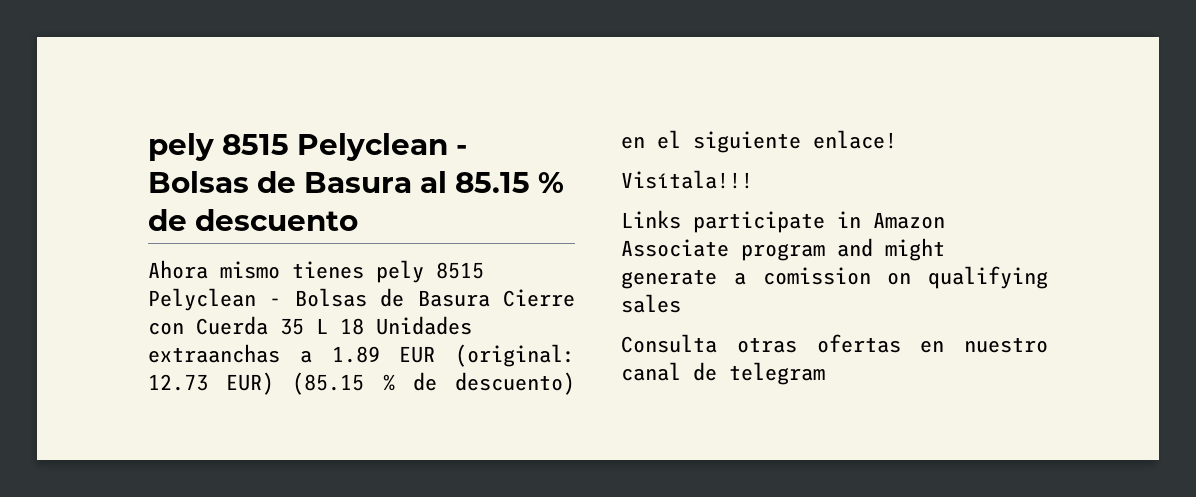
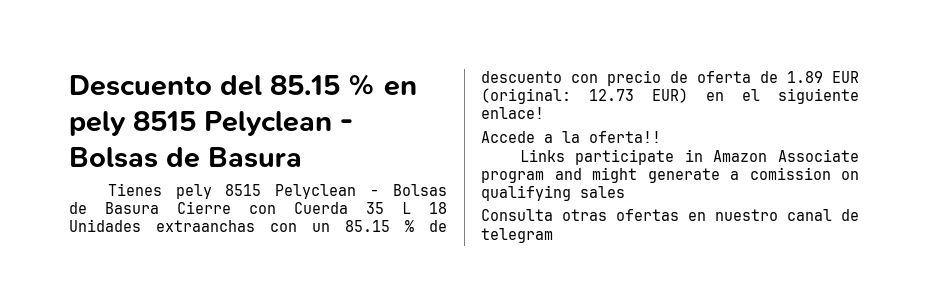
- pely 8515 Pelyclean - Bolsas de Basura al 85.15 % de descuento
- Ahora mismo tienes pely 8515 Pelyclean - Bolsas de Basura Cierre con Cuerda 35 L 18 Unidades extraanchas a 1.89 EUR (original: 12.73 EUR) (85.15 % de descuento) en el siguiente enlace!
+ Descuento del 85.15 % en pely 8515 Pelyclean - Bolsas de Basura
+ Tienes pely 8515 Pelyclean - Bolsas de Basura Cierre con Cuerda 35 L 18 Unidades extraanchas con un 85.15 % de descuento con precio de oferta de 1.89 EUR (original: 12.73 EUR) en el siguiente enlace!
- Visítala!!!
+ Accede a la oferta!!

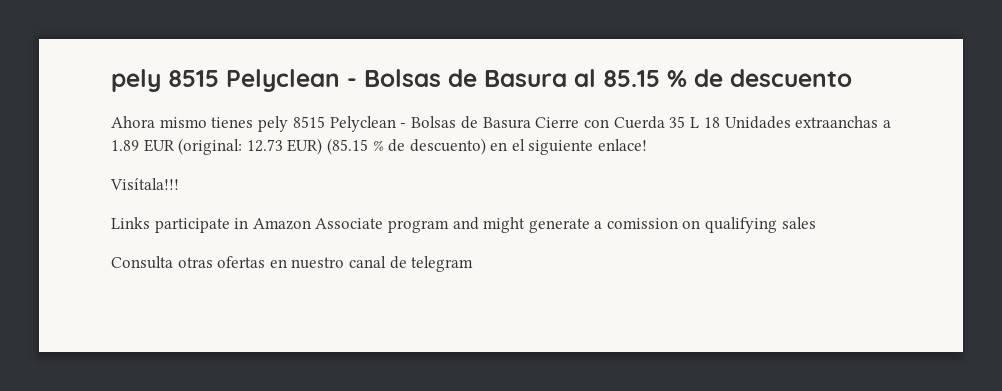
- Descuento del 85.15 % en pely 8515 Pelyclean - Bolsas de Basura
- Tienes pely 8515 Pelyclean - Bolsas de Basura Cierre con Cuerda 35 L 18 Unidades extraanchas con un 85.15 % de descuento con precio de oferta de 1.89 EUR (original: 12.73 EUR) en el siguiente enlace!
+ pely 8515 Pelyclean - Bolsas de Basura al 85.15 % de descuento
+ Ahora mismo tienes pely 8515 Pelyclean - Bolsas de Basura Cierre con Cuerda 35 L 18 Unidades extraanchas a 1.89 EUR (original: 12.73 EUR) (85.15 % de descuento) en el siguiente enlace!
- Accede a la oferta!!
+ Visítala!!!

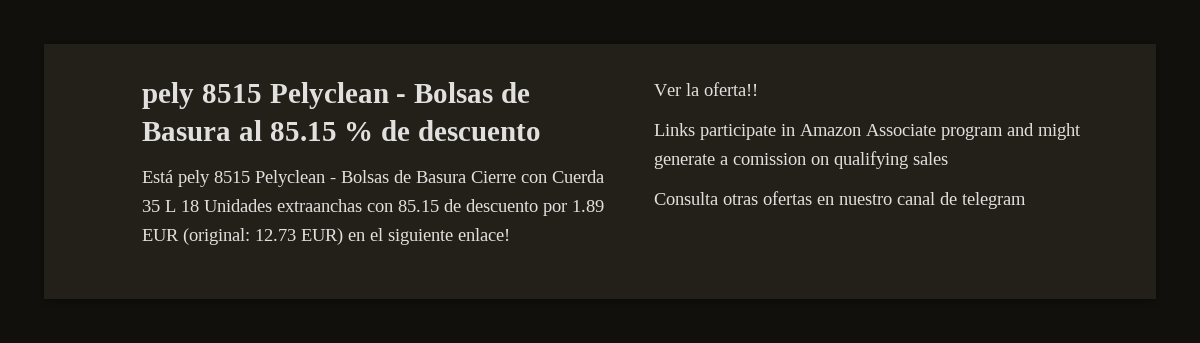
- Ahora mismo tienes pely 8515 Pelyclean - Bolsas de Basura Cierre con Cuerda 35 L 18 Unidades extraanchas a 1.89 EUR (original: 12.73 EUR) (85.15 % de descuento) en el siguiente enlace!
+ Está pely 8515 Pelyclean - Bolsas de Basura Cierre con Cuerda 35 L 18 Unidades extraanchas con 85.15 de descuento por 1.89 EUR (original: 12.73 EUR) en el siguiente enlace!
- Visítala!!!
+ Ver la oferta!!

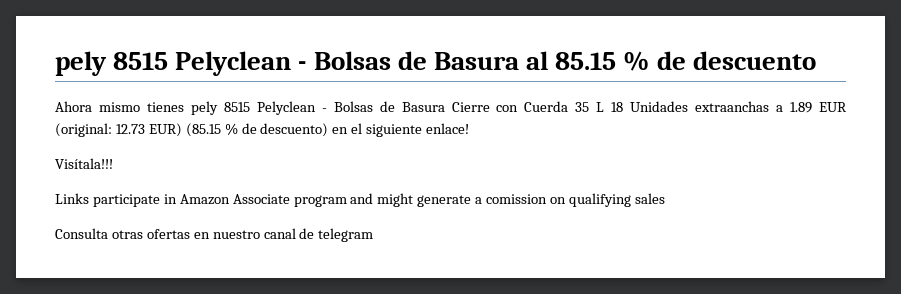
- Está pely 8515 Pelyclean - Bolsas de Basura Cierre con Cuerda 35 L 18 Unidades extraanchas con 85.15 de descuento por 1.89 EUR (original: 12.73 EUR) en el siguiente enlace!
+ Ahora mismo tienes pely 8515 Pelyclean - Bolsas de Basura Cierre con Cuerda 35 L 18 Unidades extraanchas a 1.89 EUR (original: 12.73 EUR) (85.15 % de descuento) en el siguiente enlace!
- Ver la oferta!!
+ Visítala!!!

